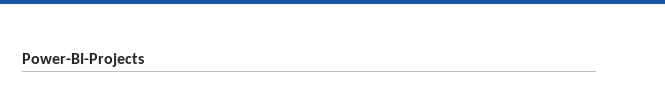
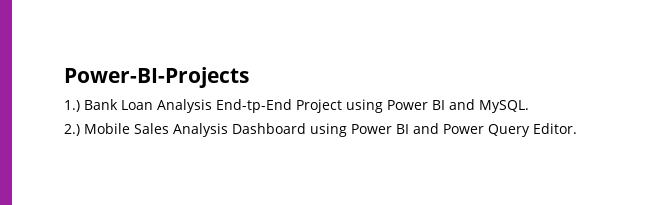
+ 1.) Bank Loan Analysis End-tp-End Project using Power BI and MySQL.
+ 2.) Mobile Sales Analysis Dashboard using Power BI and Power Query Editor.

